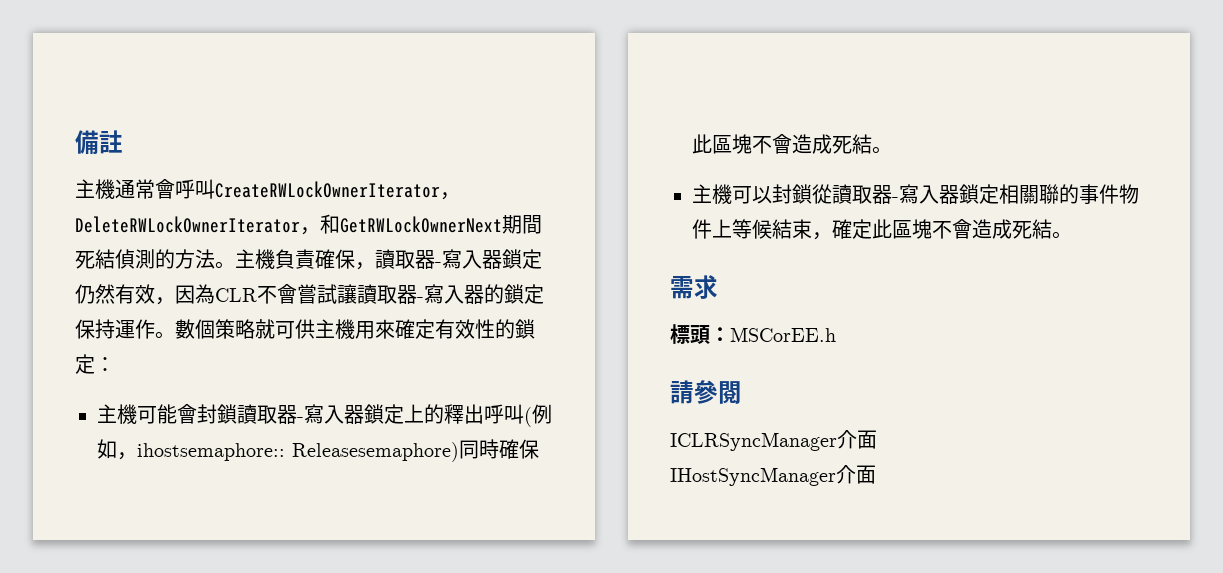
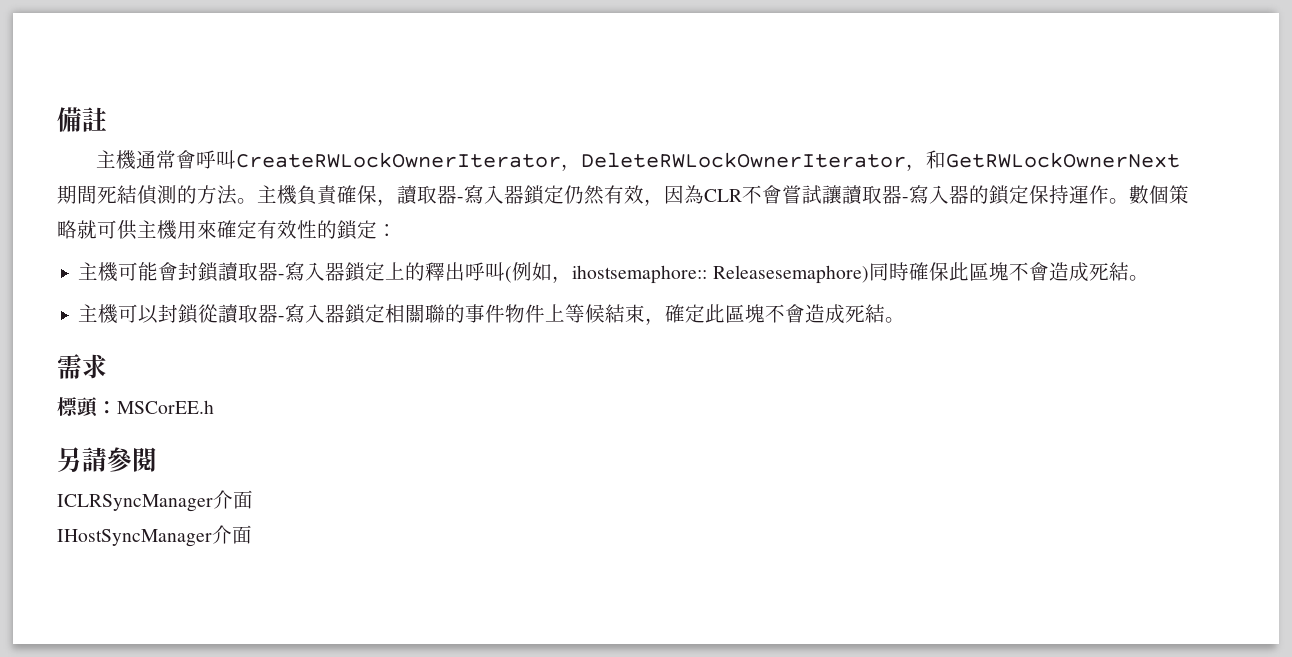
- 請參閱
+ 另請參閱

